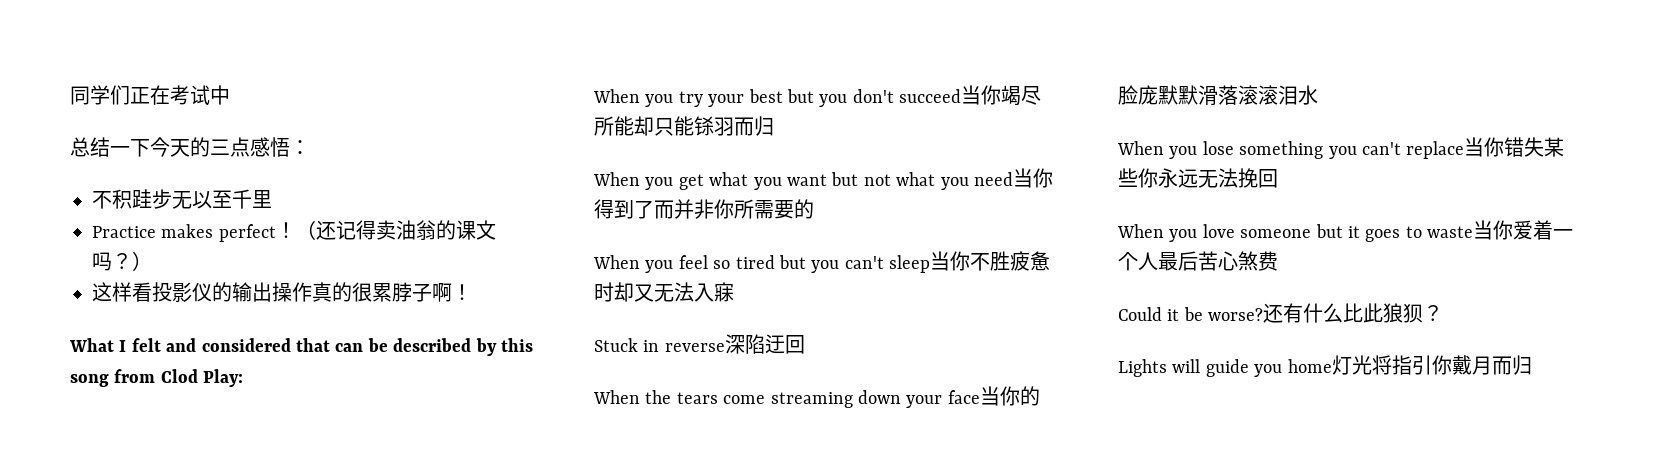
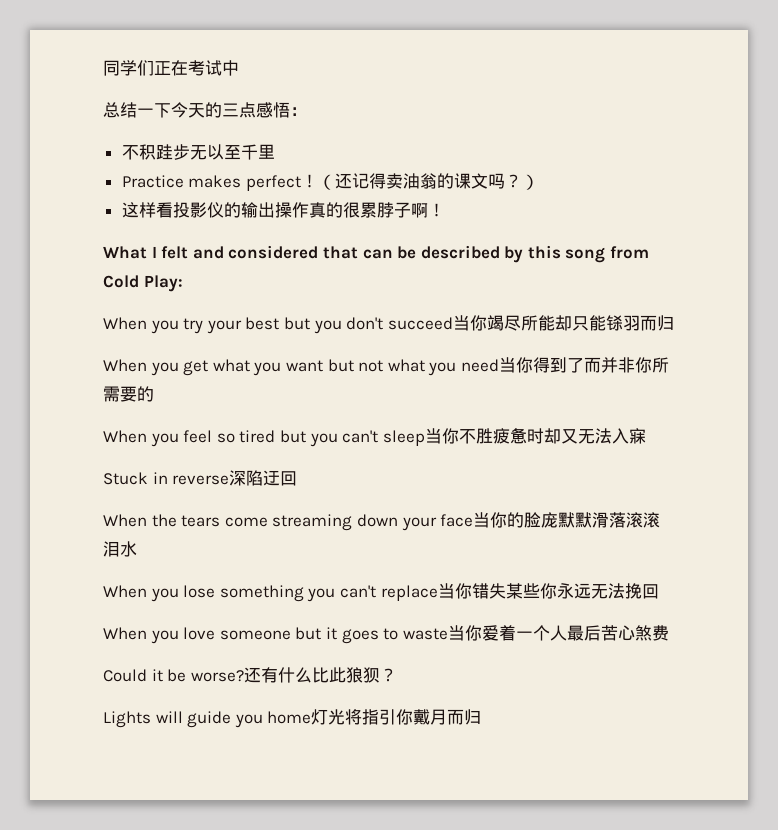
- What I felt and considered that can be described by this song from Clod Play:
+ What I felt and considered that can be described by this song from Cold Play:

